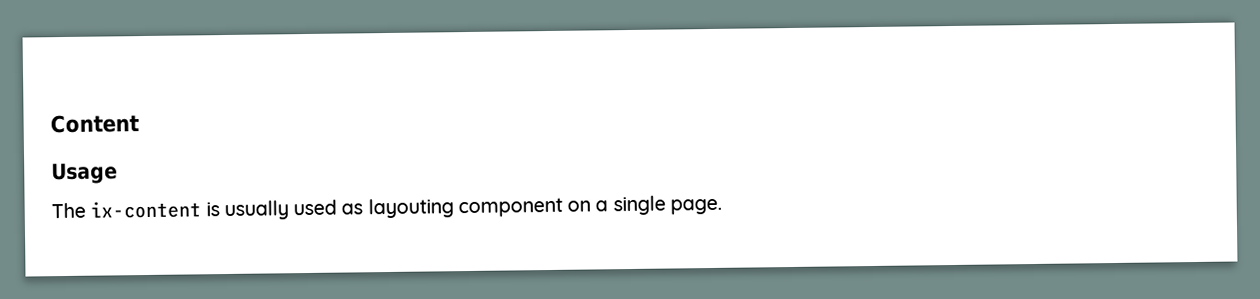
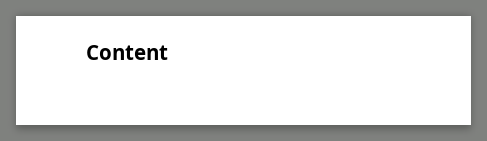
- Usage
- The ix-content is usually used as layouting component on a single page.

